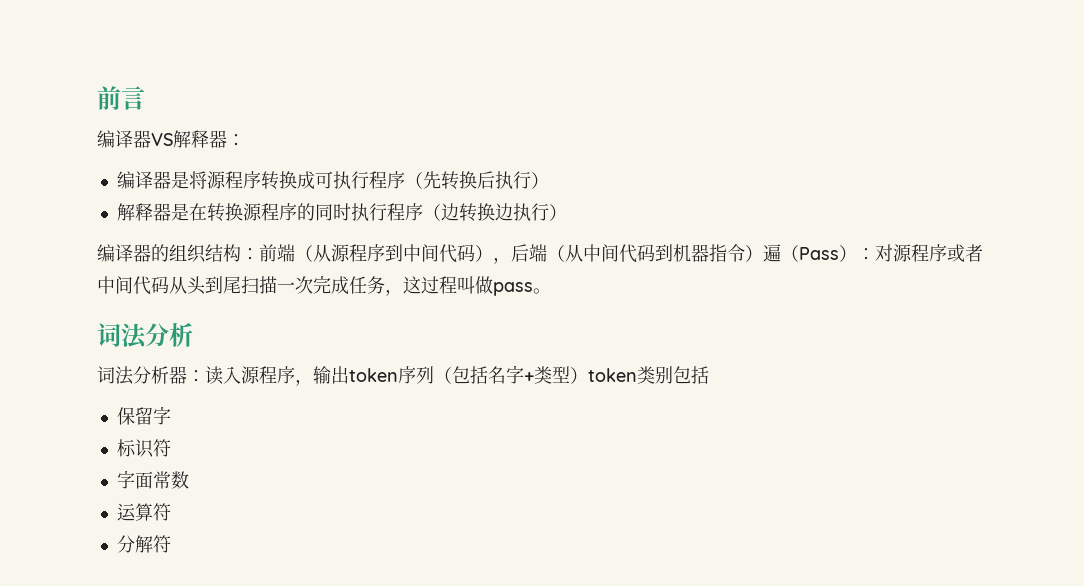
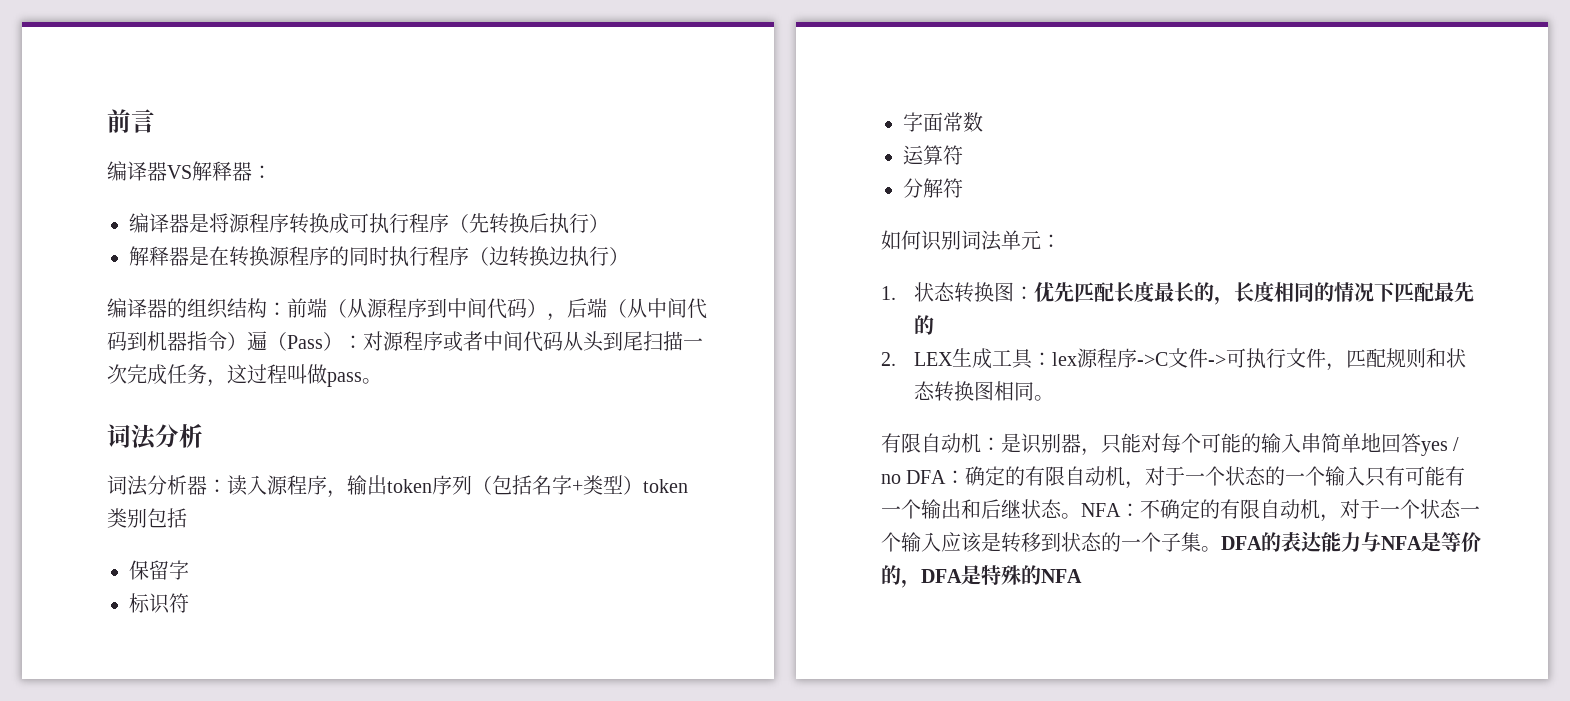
+ 如何识别词法单元：
+ 1.状态转换图：优先匹配长度最长的，长度相同的情况下匹配最先的
+ 2. LEX生成工具：lex源程序->C文件->可执行文件，匹配规则和状态转换图相同。
+ 有限自动机：是识别器，只能对每个可能的输入串简单地回答yes / no DFA：确定的有限自动机，对于一个状态的一个输入只有可能有一个输出和后继状态。NFA：不确定的有限自动机，对于一个状态一个输入应该是转移到状态的一个子集。DFA的表达能力与NFA是等价的，DFA是特殊的NFA

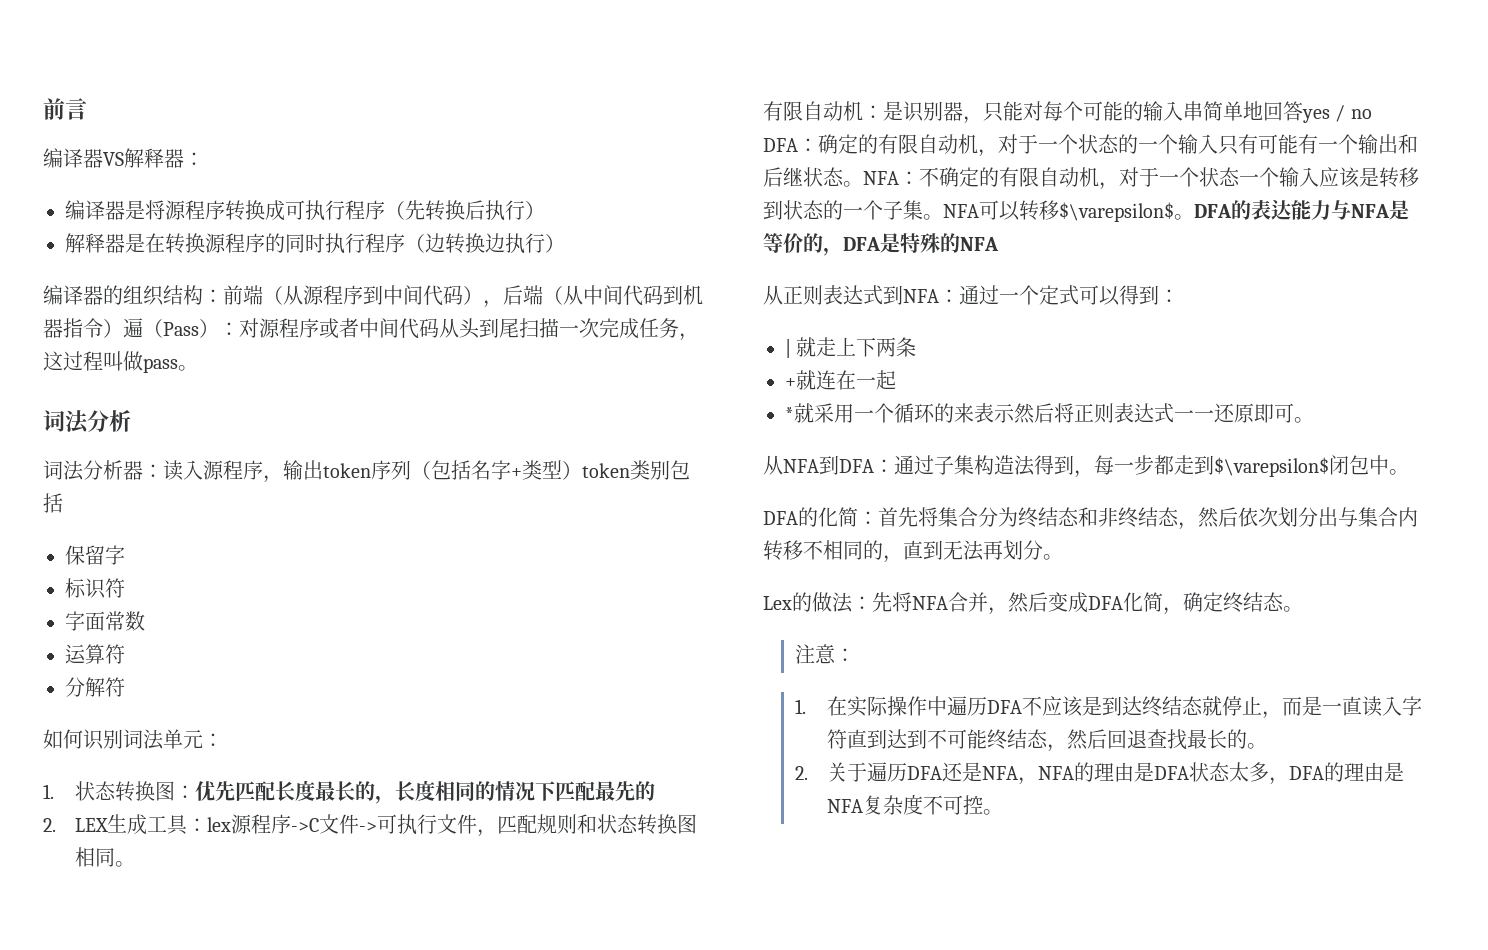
+ NFA可以转移$\varepsilon$。
+ 从正则表达式到NFA：通过一个定式可以得到：
+ | 就走上下两条
+ +就连在一起
+ *就采用一个循环的来表示然后将正则表达式一一还原即可。
+ 从NFA到DFA：通过子集构造法得到，每一步都走到$\varepsilon$闭包中。
+ DFA的化简：首先将集合分为终结态和非终结态，然后依次划分出与集合内转移不相同的，直到无法再划分。
+ Lex的做法：先将NFA合并，然后变成DFA化简，确定终结态。
+ 注意：
+ 1.在实际操作中遍历DFA不应该是到达终结态就停止，而是一直读入字符直到达到不可能终结态，然后回退查找最长的。
+ 2.关于遍历DFA还是NFA，NFA的理由是DFA状态太多，DFA的理由是NFA复杂度不可控。

